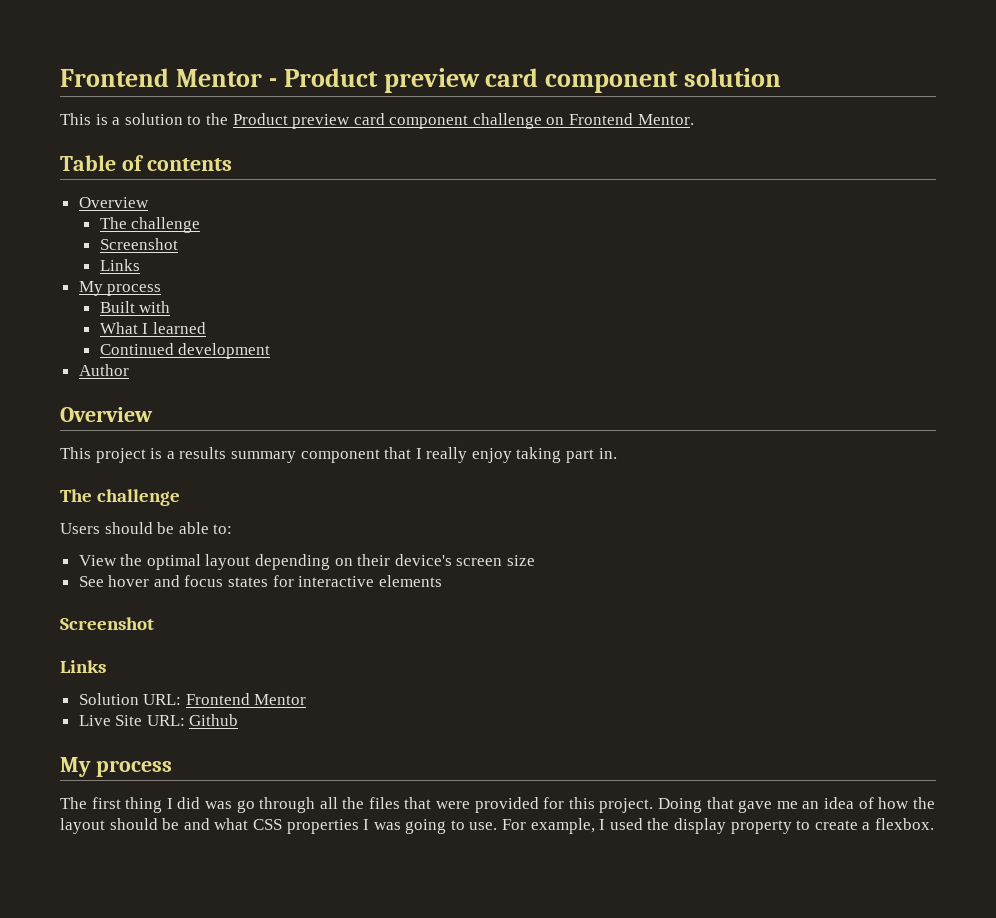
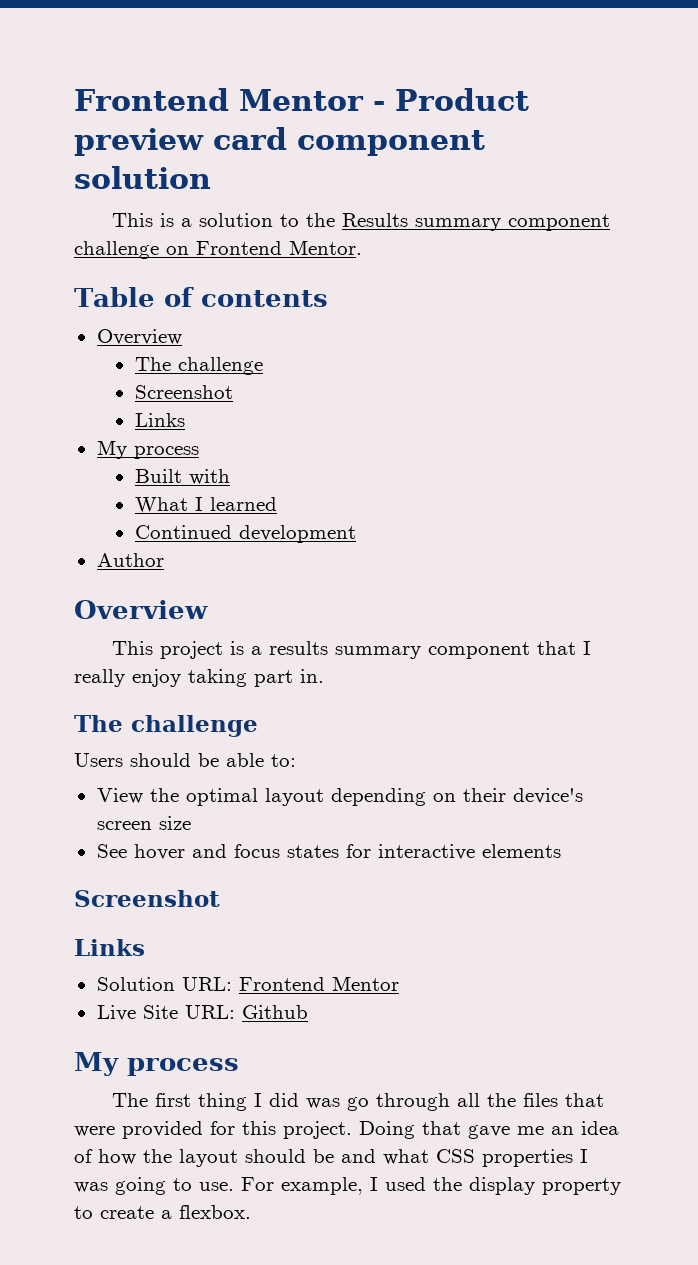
- This is a solution to the Product preview card component challenge on Frontend Mentor.
+ This is a solution to the Results summary component challenge on Frontend Mentor.

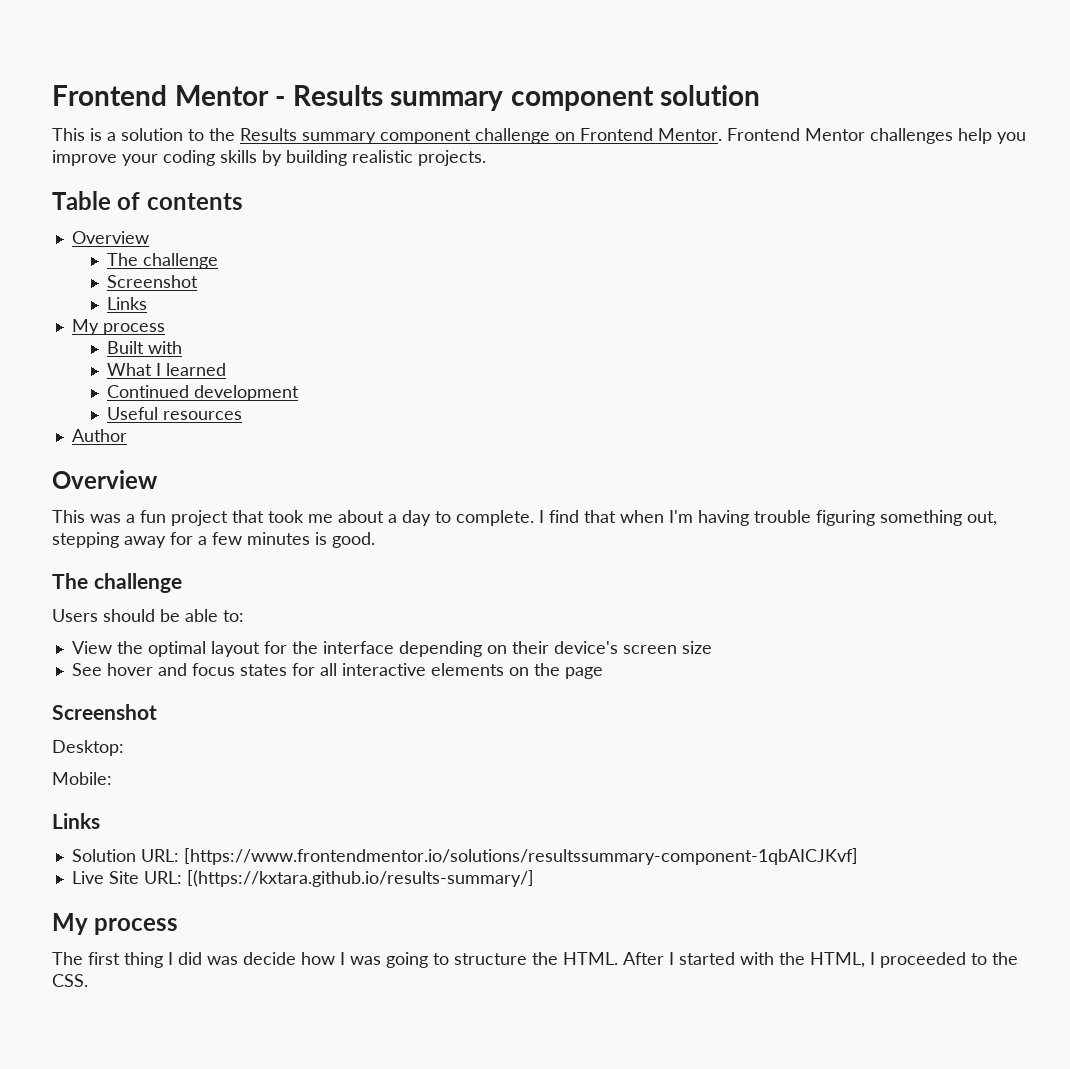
- Frontend Mentor - Product preview card component solution
+ Frontend Mentor - Results summary component solution
+ Frontend Mentor challenges help you improve your coding skills by building realistic projects.
+ Useful resources
- This project is a results summary component that I really enjoy taking part in.
+ This was a fun project that took me about a day to complete. I find that when I'm having trouble figuring something out, stepping away for a few minutes is good.
- View the optimal layout depending on their device's screen size
+ View the optimal layout for the interface depending on their device's screen size
- See hover and focus states for interactive elements
+ See hover and focus states for all interactive elements on the page
  Screenshot
+ Desktop:
+ Mobile:
- Solution URL: Frontend Mentor
+ Solution URL: [https://www.frontendmentor.io/solutions/resultssummary-component-1qbAICJKvf]
- Live Site URL: Github
+ Live Site URL: [(https://kxtara.github.io/results-summary/]
- The first thing I did was go through all the files that were provided for this project. Doing that gave me an idea of how the layout should be and what CSS properties I was going to use. For example, I used the display property to create a flexbox.
+ The first thing I did was decide how I was going to structure the HTML. After I started with the HTML, I proceeded to the CSS.

